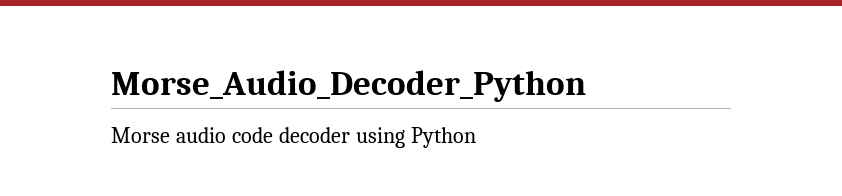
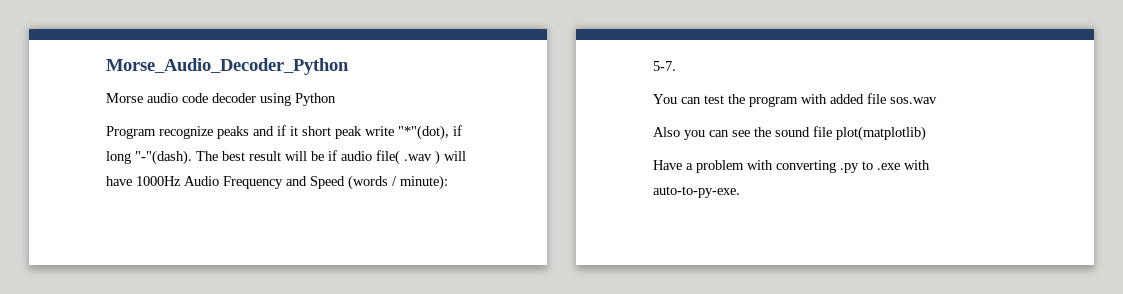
+ Program recognize peaks and if it short peak write "*"(dot), if long "-"(dash). The best result will be if audio file( .wav ) will have 1000Hz Audio Frequency and Speed (words / minute): 5-7.
+ You can test the program with added file sos.wav
+ Also you can see the sound file plot(matplotlib)
+ Have a problem with converting .py to .exe with auto-to-py-exe.

